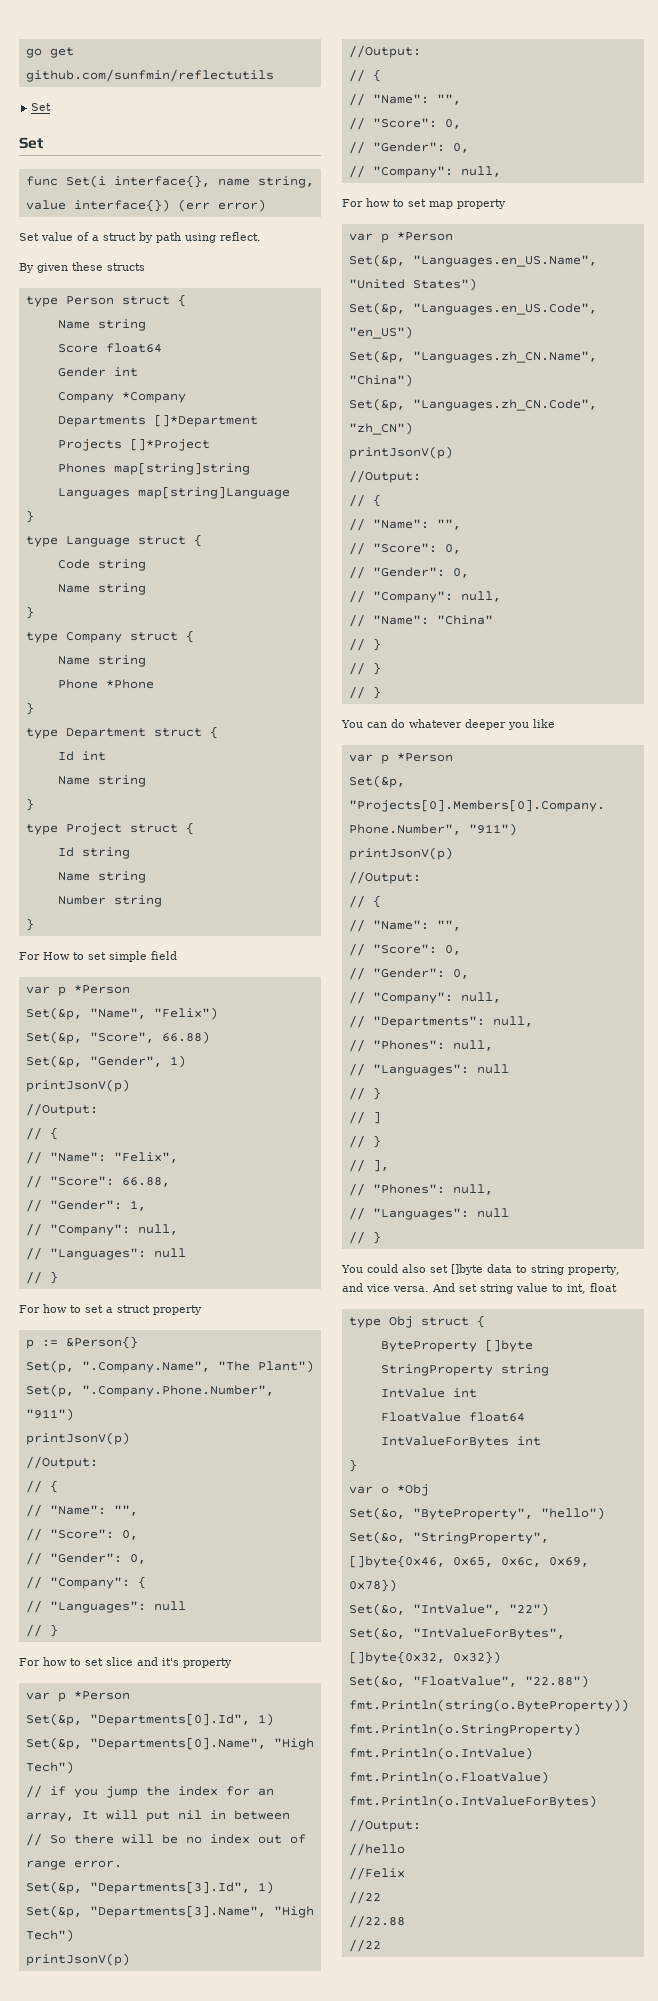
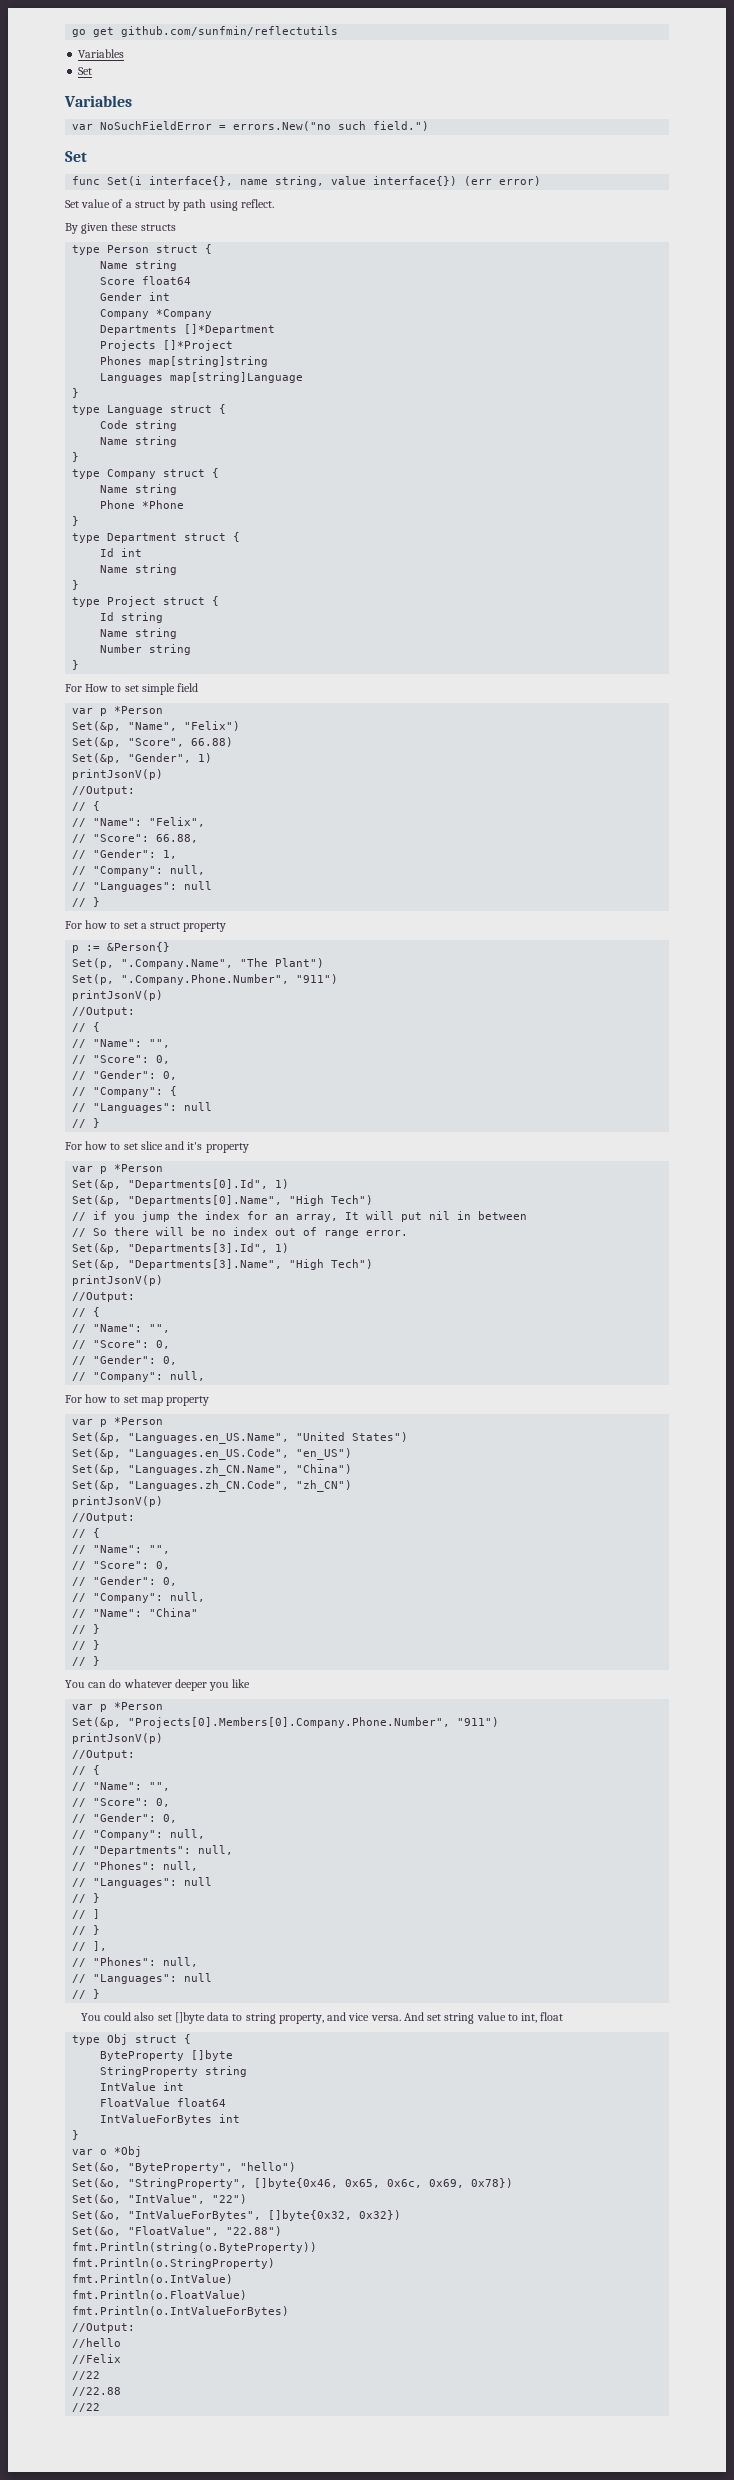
  go get github.com/sunfmin/reflectutils
+ Variables
  Set
+ Variables
+ var NoSuchFieldError = errors.New("no such field.")

